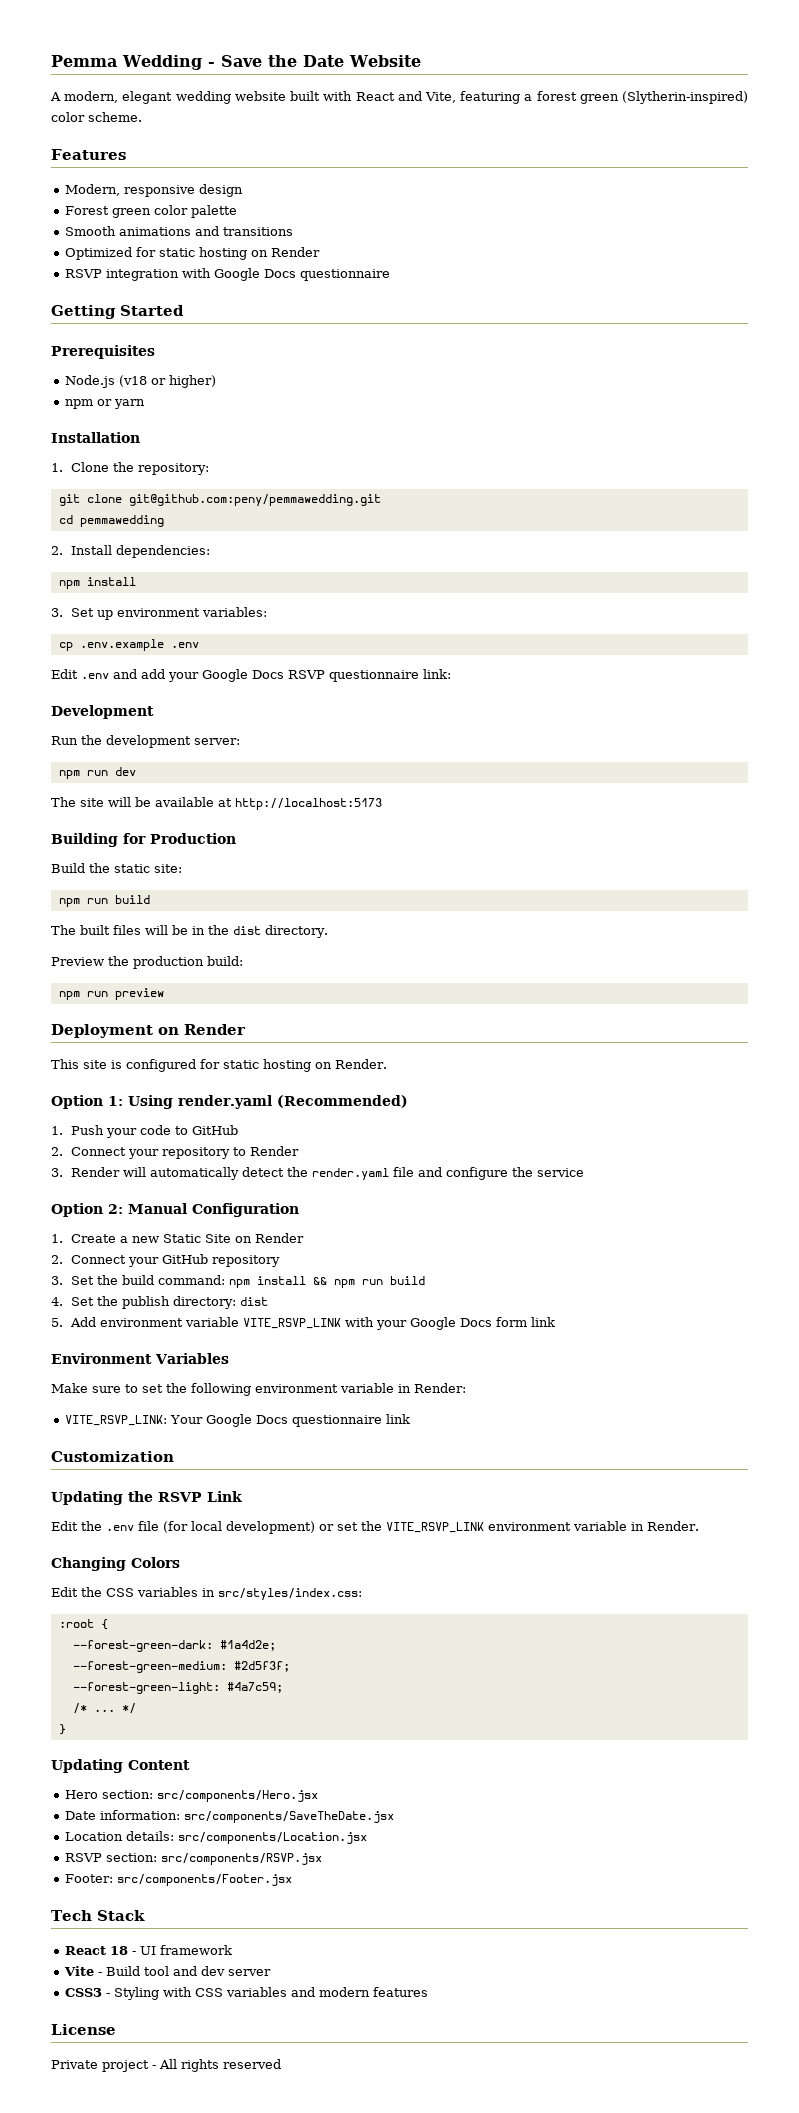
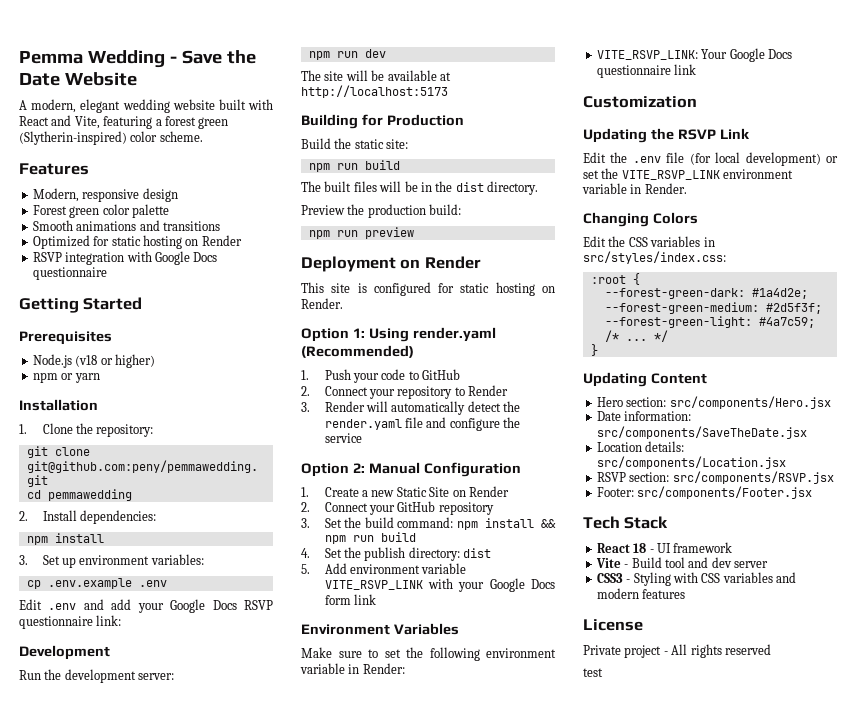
+ test

